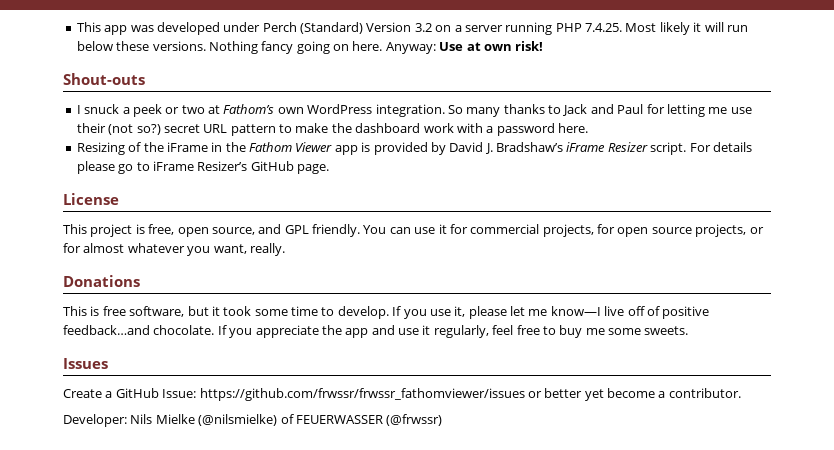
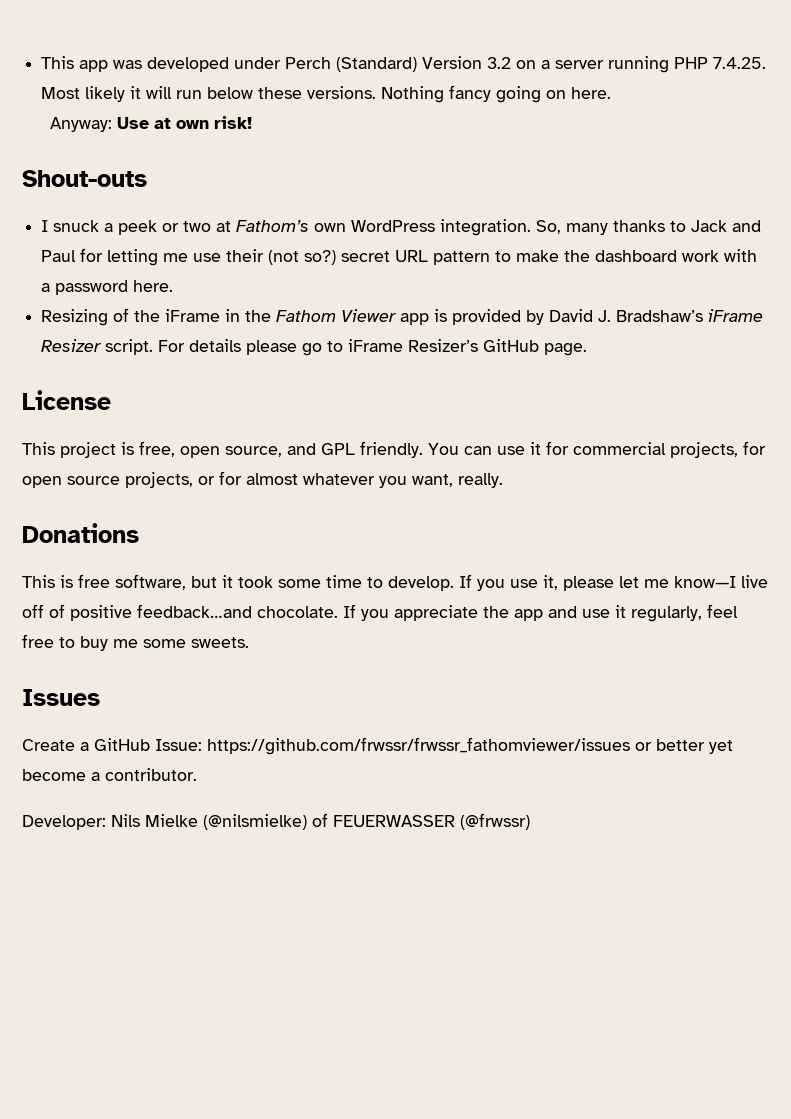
- Nothing fancy going on here. Anyway: Use at own risk!
+ Nothing fancy going on here.
+ Anyway: Use at own risk!
- So many thanks to Jack and Paul for letting me use their (not so?) secret URL pattern to make the dashboard work with a password here.
+ So, many thanks to Jack and Paul for letting me use their (not so?) secret URL pattern to make the dashboard work with a password here.

